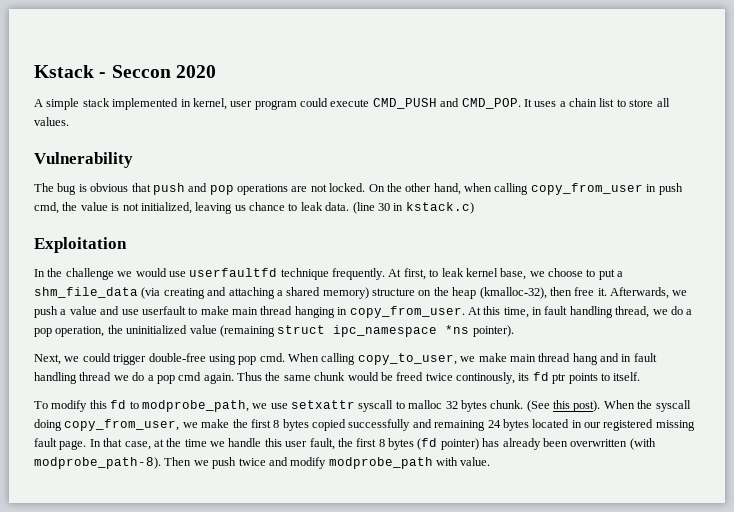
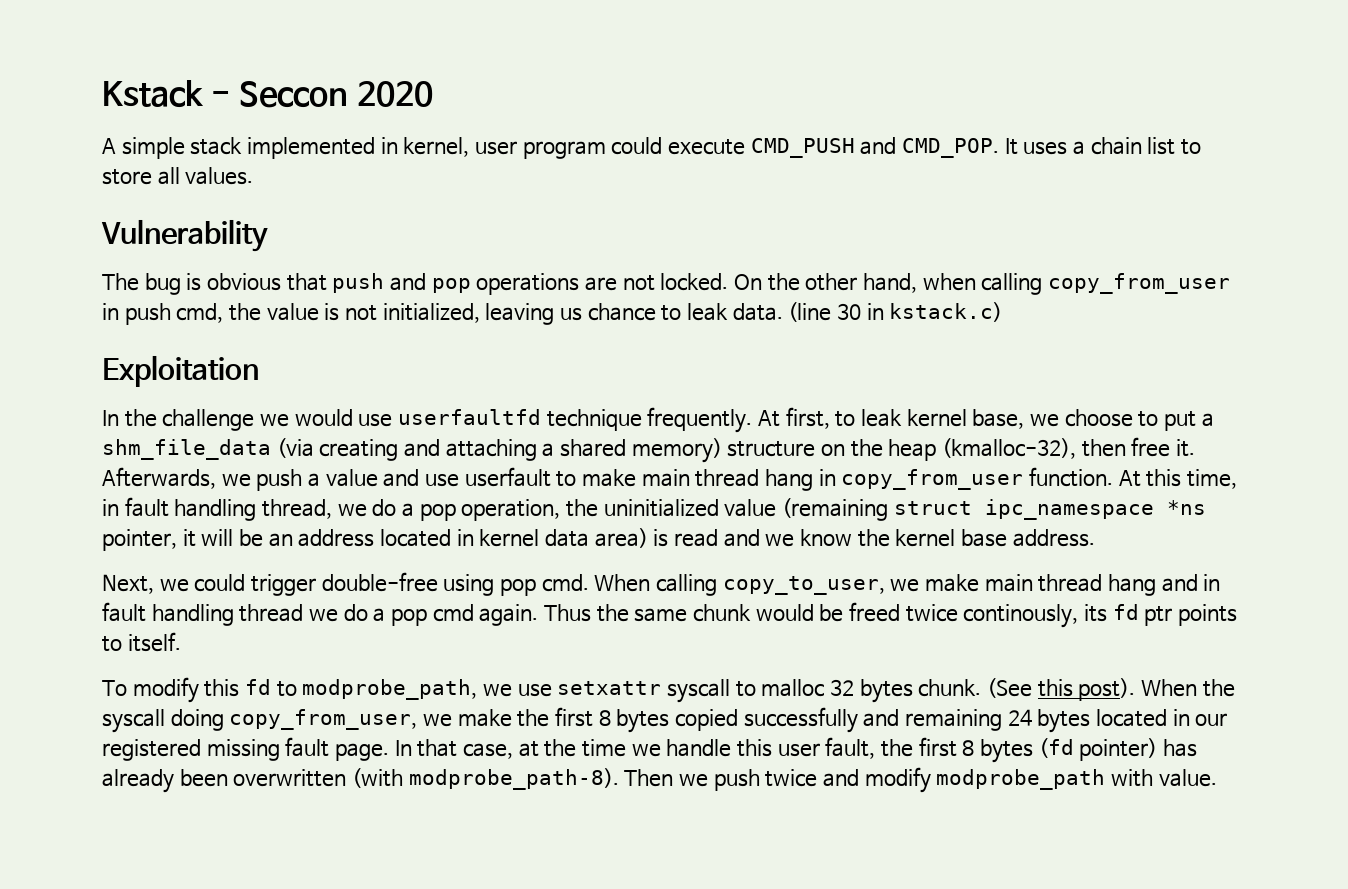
- Afterwards, we push a value and use userfault to make main thread hanging in copy_from_user.
+ Afterwards, we push a value and use userfault to make main thread hang in copy_from_user function.
- At this time, in fault handling thread, we do a pop operation, the uninitialized value (remaining struct ipc_namespace *ns pointer).
+ At this time, in fault handling thread, we do a pop operation, the uninitialized value (remaining struct ipc_namespace *ns pointer, it will be an address located in kernel data area) is read and we know the kernel base address.

